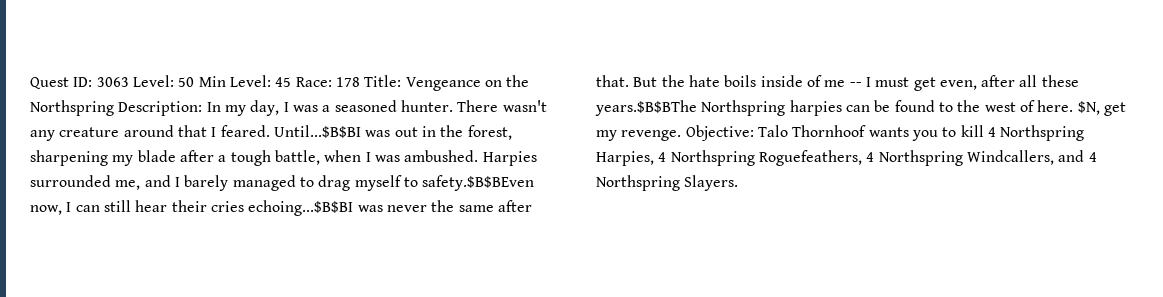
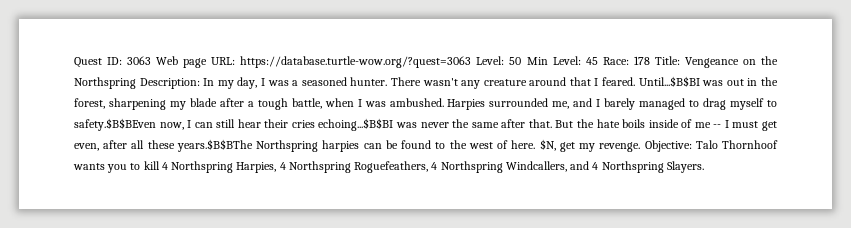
- Quest ID: 3063 Level: 50 Min Level: 45 Race: 178 Title: Vengeance on the Northspring Description: In my day, I was a seasoned hunter.
+ Quest ID: 3063 Web page URL: https://database.turtle-wow.org/?quest=3063 Level: 50 Min Level: 45 Race: 178 Title: Vengeance on the Northspring Description: In my day, I was a seasoned hunter.

